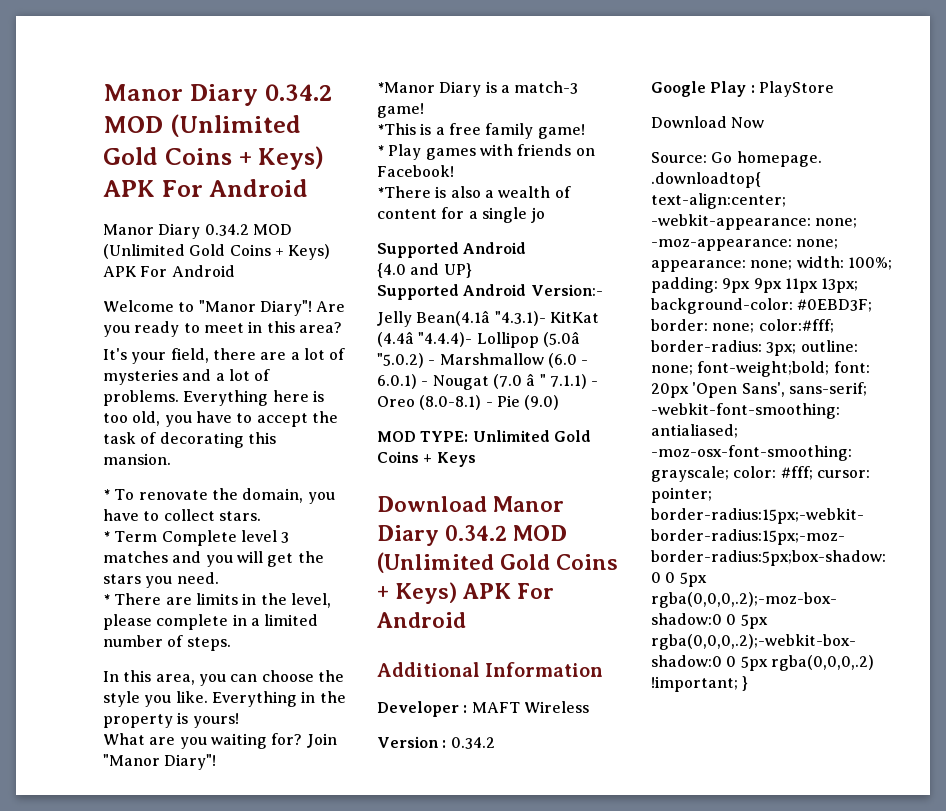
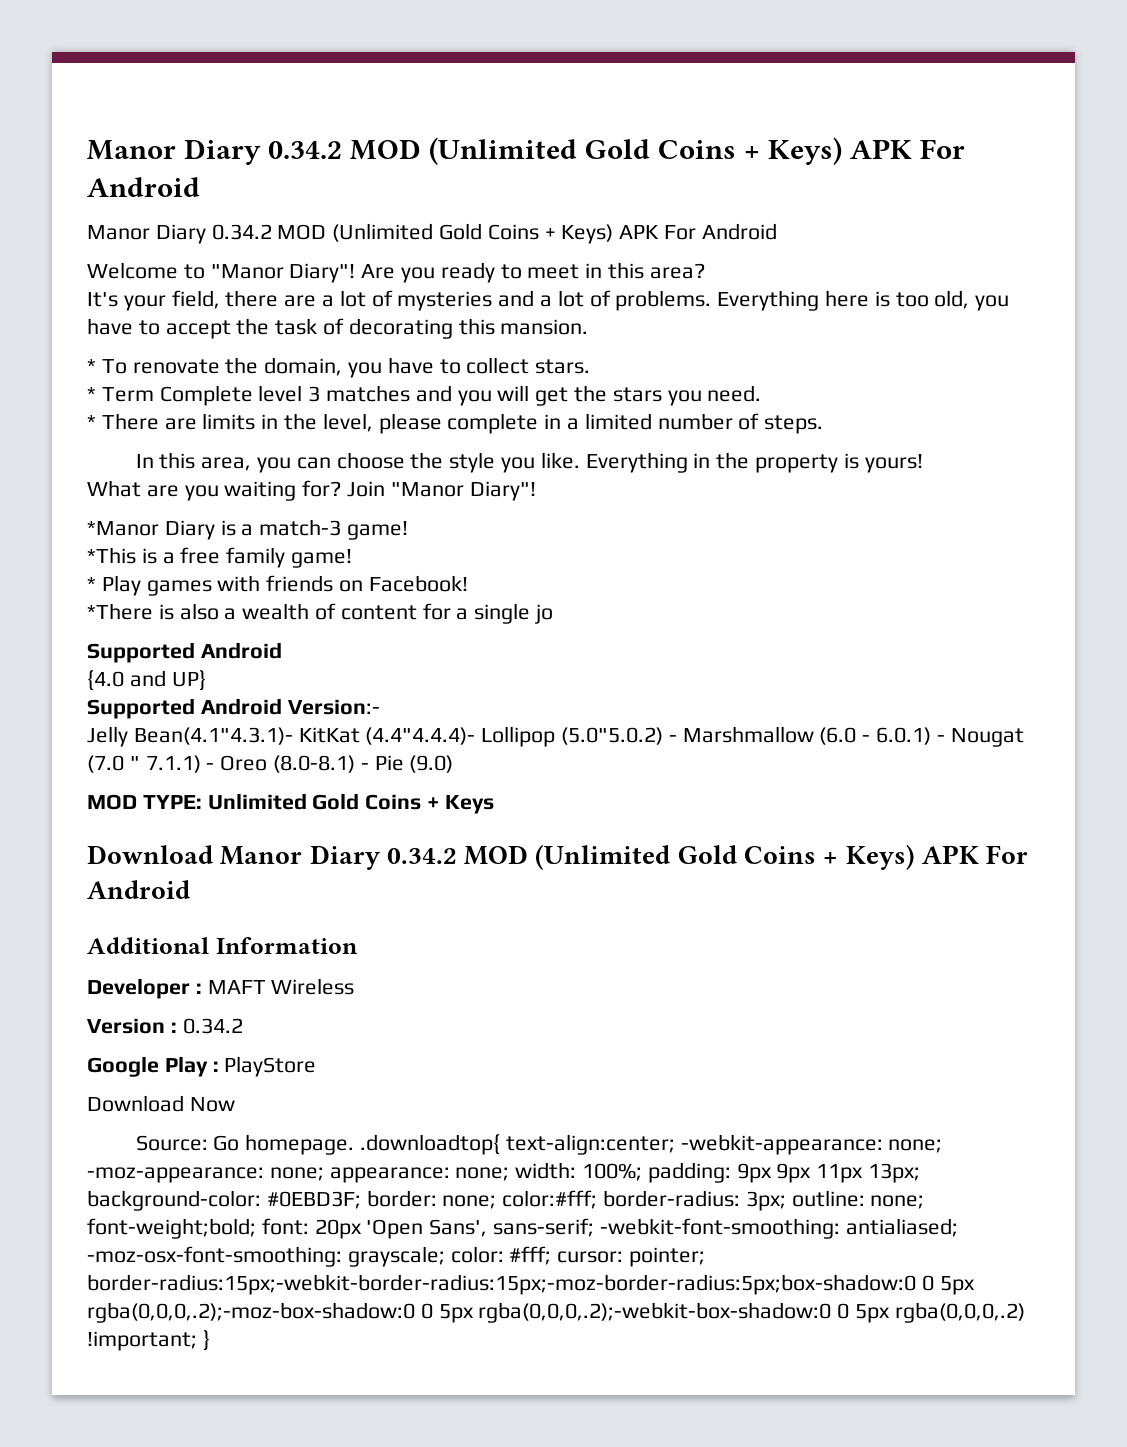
- Jelly Bean(4.1â "4.3.1)- KitKat (4.4â "4.4.4)- Lollipop (5.0â "5.0.2) - Marshmallow (6.0 - 6.0.1) - Nougat (7.0 â " 7.1.1) - Oreo (8.0-8.1) - Pie (9.0)
+ Jelly Bean(4.1"4.3.1)- KitKat (4.4"4.4.4)- Lollipop (5.0"5.0.2) - Marshmallow (6.0 - 6.0.1) - Nougat (7.0 " 7.1.1) - Oreo (8.0-8.1) - Pie (9.0)

